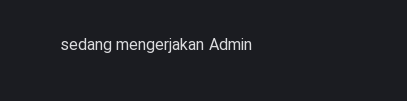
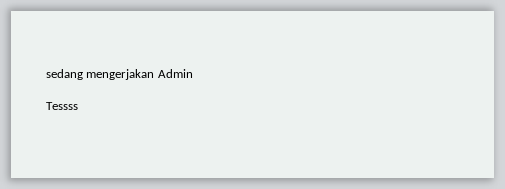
+ Tessss

